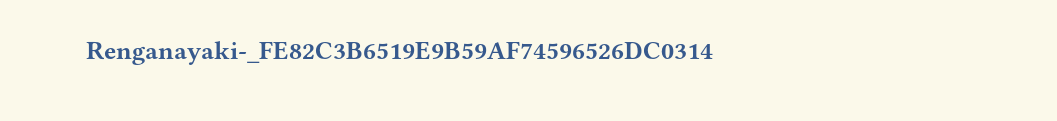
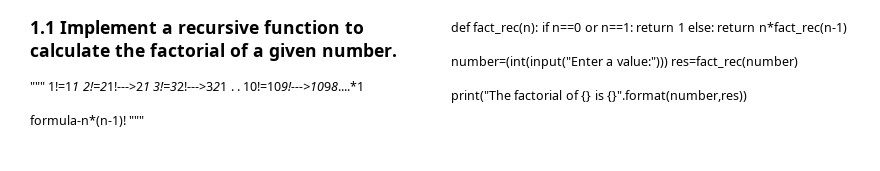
- Renganayaki-_FE82C3B6519E9B59AF74596526DC0314
+ 1.1 Implement a recursive function to calculate the factorial of a given number.
+ """ 1!=11 2!=21!--->21 3!=32!--->321 . . 10!=109!--->1098....*1
+ formula-n*(n-1)! """
+ def fact_rec(n): if n==0 or n==1: return 1 else: return n*fact_rec(n-1)
+ number=(int(input("Enter a value:"))) res=fact_rec(number)
+ print("The factorial of {} is {}".format(number,res))

